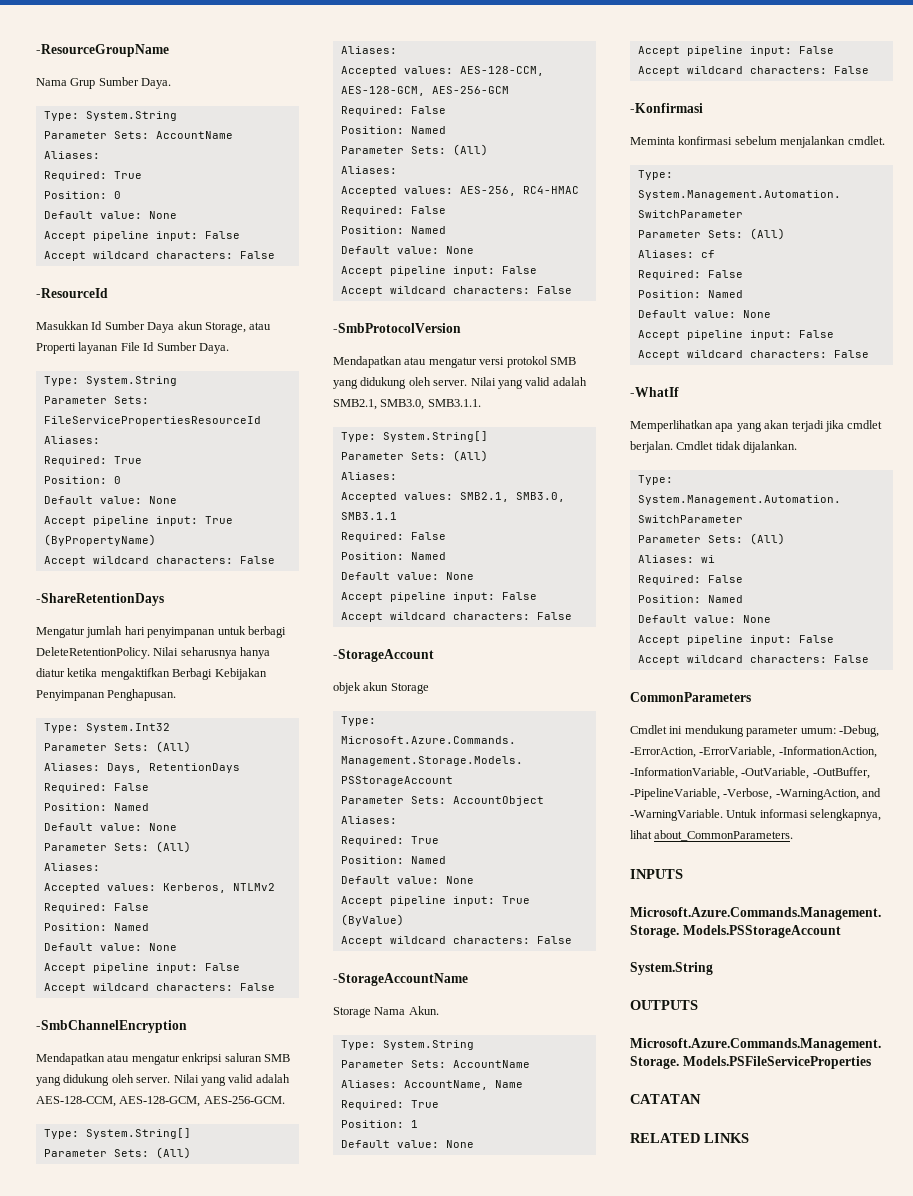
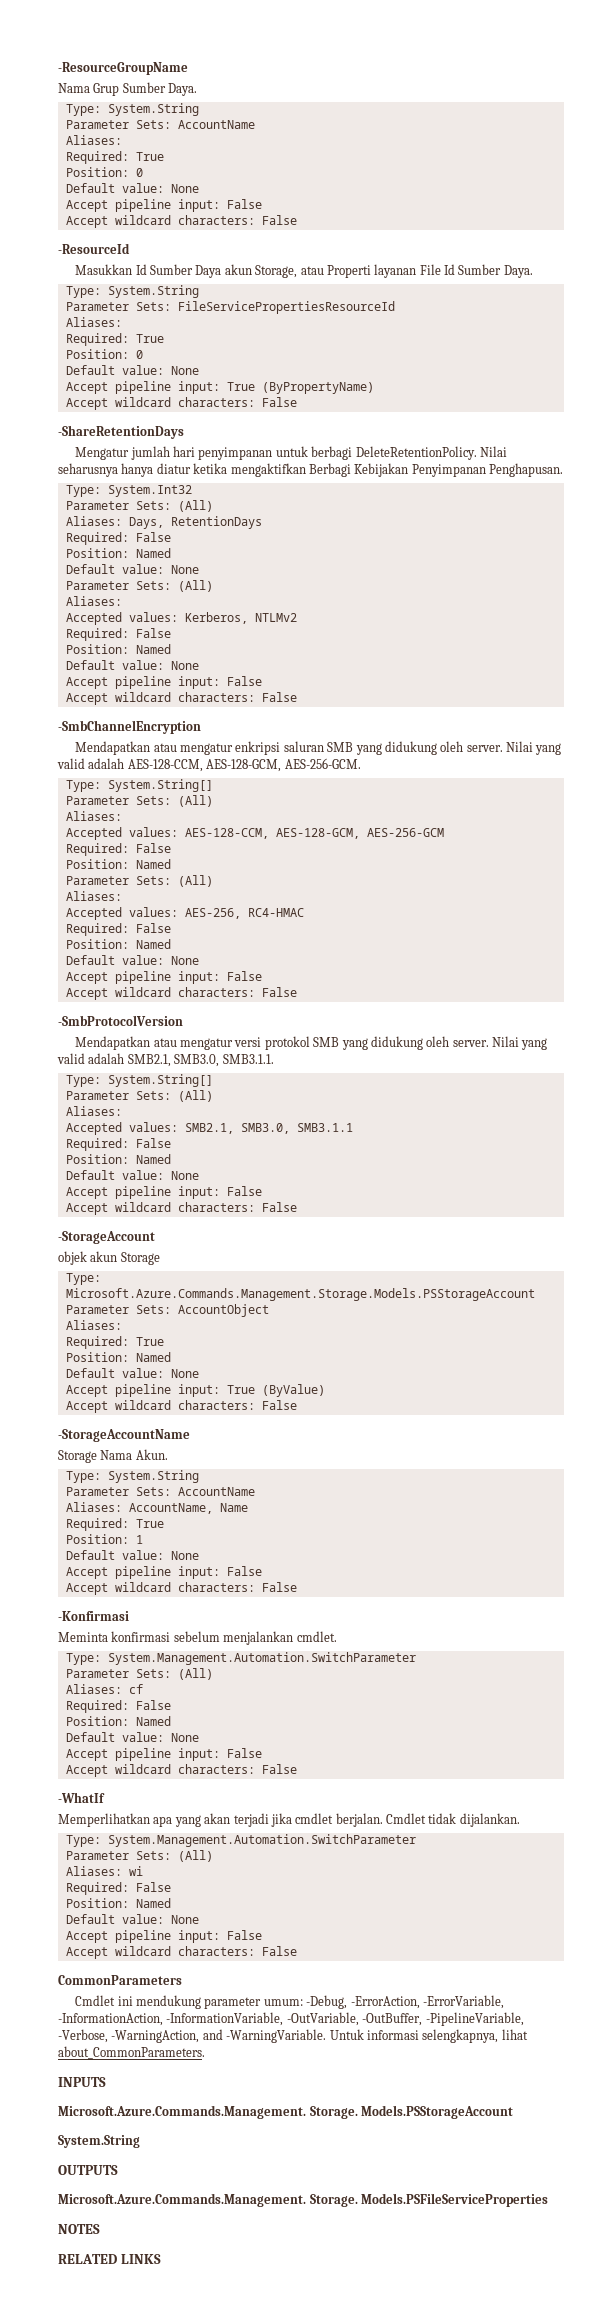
- CATATAN
+ NOTES

